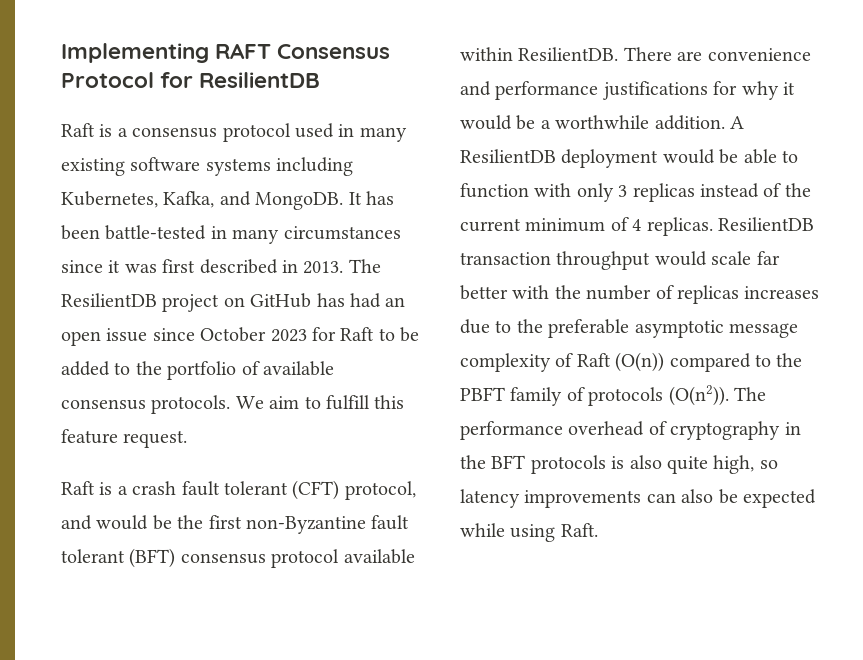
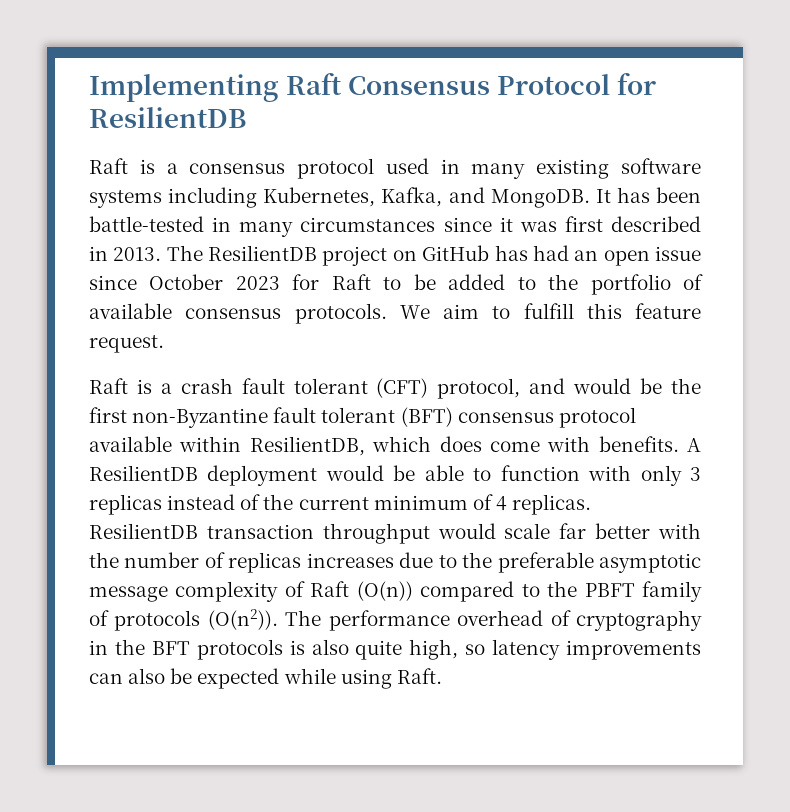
- Implementing RAFT Consensus Protocol for ResilientDB
+ Implementing Raft Consensus Protocol for ResilientDB
- Raft is a crash fault tolerant (CFT) protocol, and would be the first non-Byzantine fault tolerant (BFT) consensus protocol available within ResilientDB. There are convenience and performance justifications for why it would be a worthwhile addition.
+ Raft is a crash fault tolerant (CFT) protocol, and would be the first non-Byzantine fault tolerant (BFT) consensus protocol available within ResilientDB, which does come with benefits.

